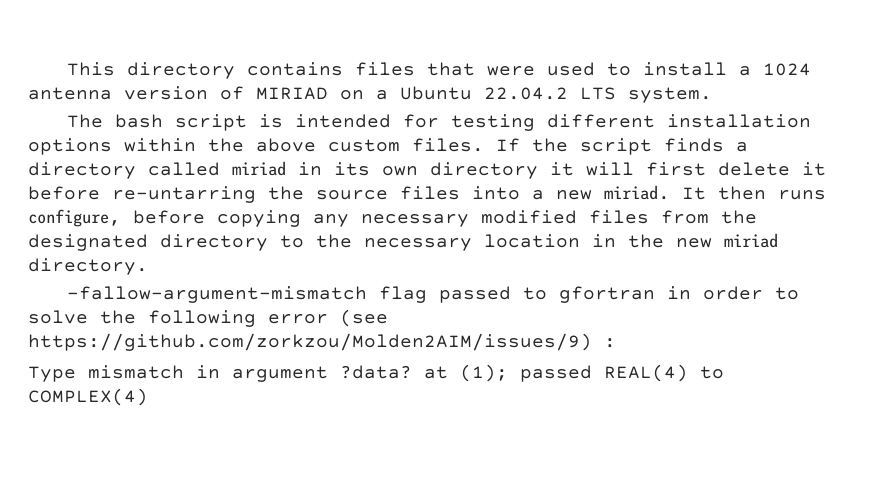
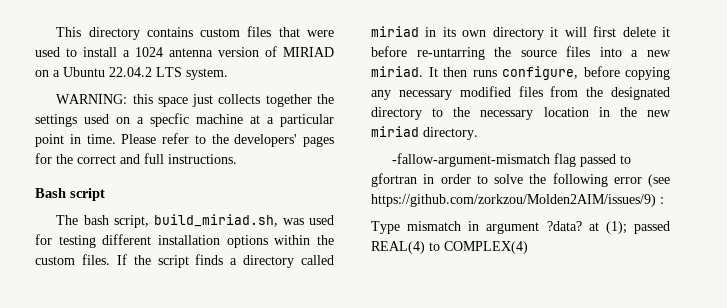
- This directory contains files that were used to install a 1024 antenna version of MIRIAD on a Ubuntu 22.04.2 LTS system.
+ This directory contains custom files that were used to install a 1024 antenna version of MIRIAD on a Ubuntu 22.04.2 LTS system.
- The bash script is intended for testing different installation options within the above custom files.
+ WARNING: this space just collects together the settings used on a specfic machine at a particular point in time. Please refer to the developers' pages for the correct and full instructions.
+ Bash script
+ The bash script, build_miriad.sh, was used for testing different installation options within the custom files.

